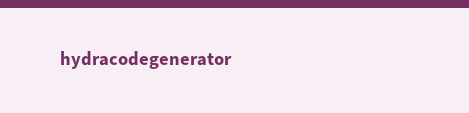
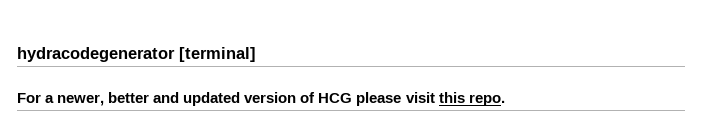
- hydracodegenerator
+ hydracodegenerator [terminal]
+ For a newer, better and updated version of HCG please visit this repo.

